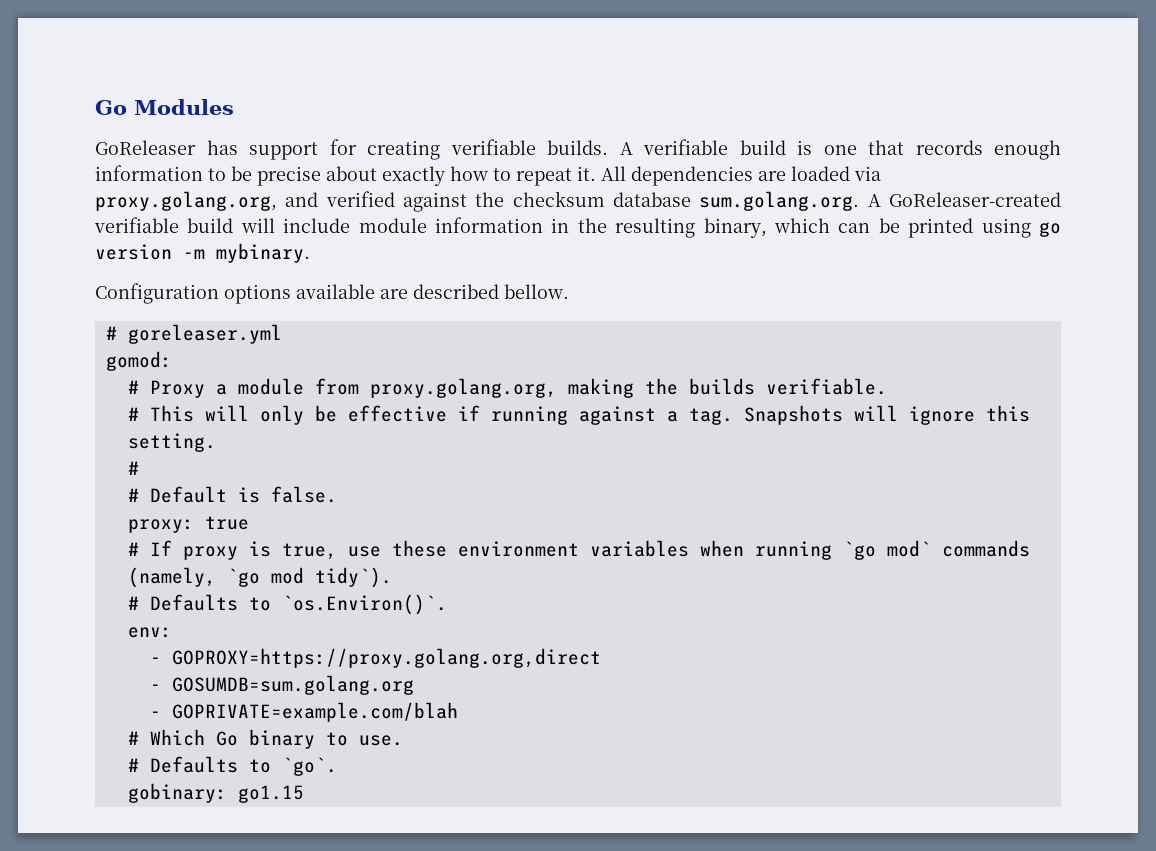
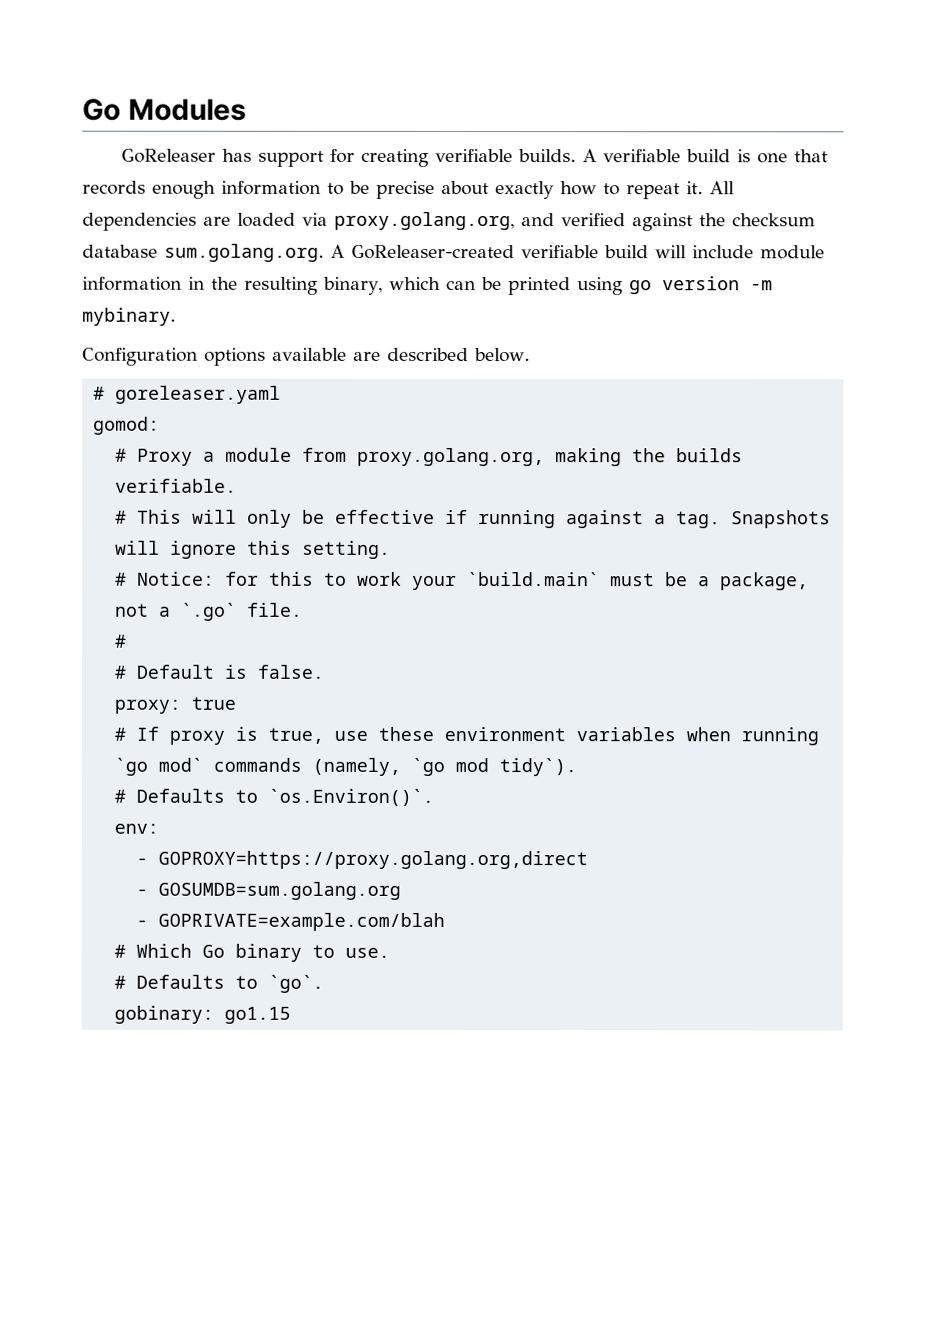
- Configuration options available are described bellow.
- # goreleaser.yml
+ Configuration options available are described below.
+ # goreleaser.yaml
+ # Notice: for this to work your `build.main` must be a package, not a `.go` file.

